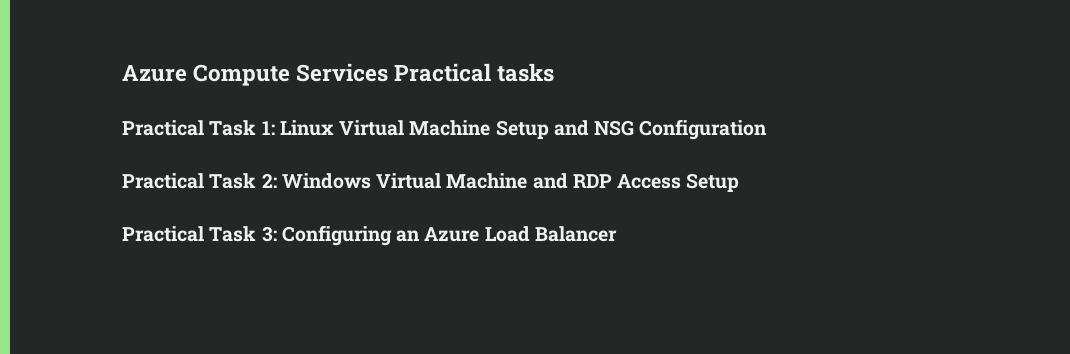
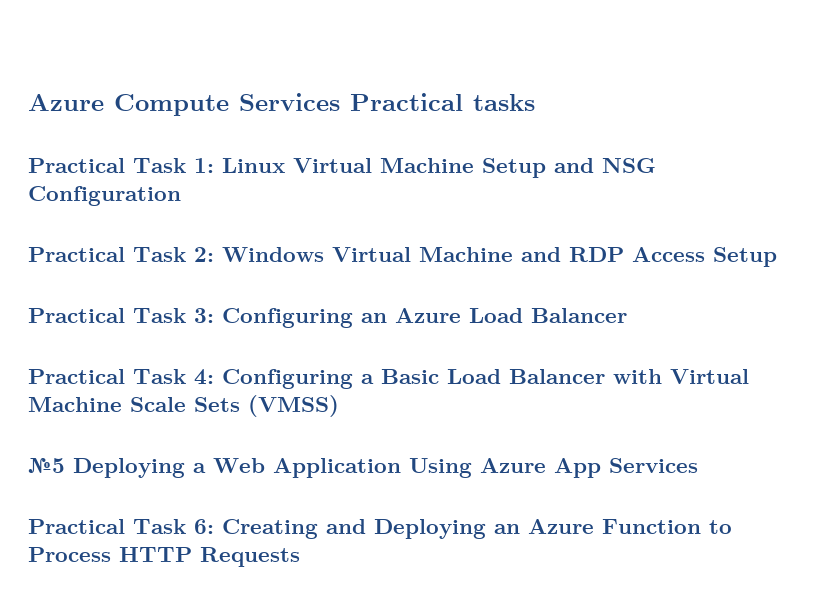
+ Practical Task 4: Configuring a Basic Load Balancer with Virtual Machine Scale Sets (VMSS)
+ №5 Deploying a Web Application Using Azure App Services
+ Practical Task 6: Creating and Deploying an Azure Function to Process HTTP Requests

